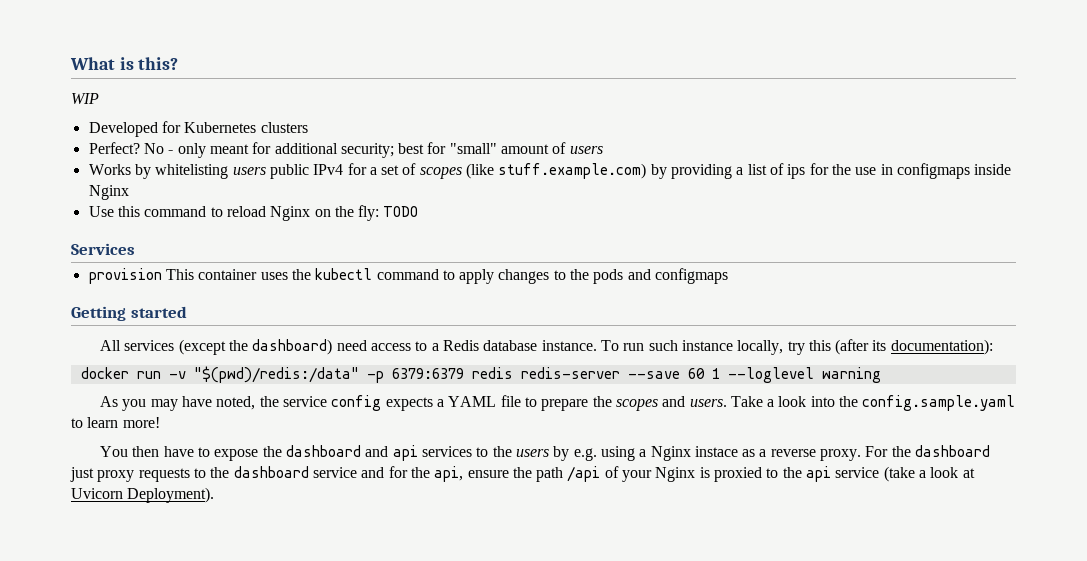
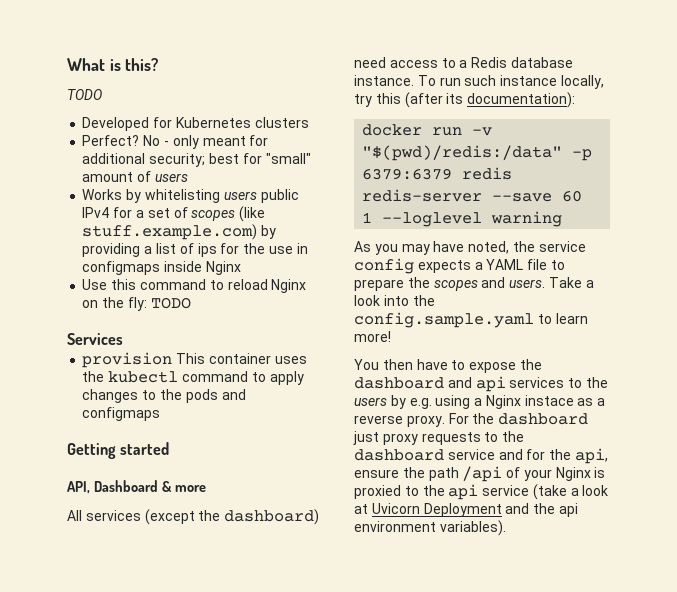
  What is this?
- WIP
+ TODO
+ API, Dashboard & more
- For the dashboard just proxy requests to the dashboard service and for the api, ensure the path /api of your Nginx is proxied to the api service (take a look at Uvicorn Deployment).
+ For the dashboard just proxy requests to the dashboard service and for the api, ensure the path /api of your Nginx is proxied to the api service (take a look at Uvicorn Deployment and the api environment variables).

